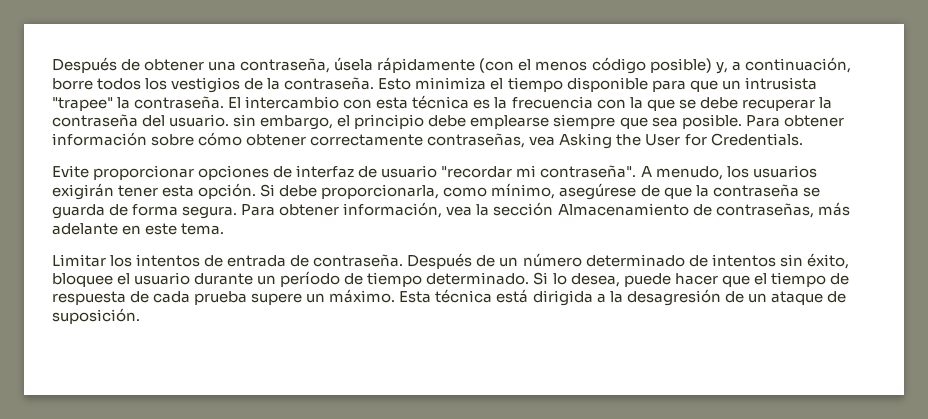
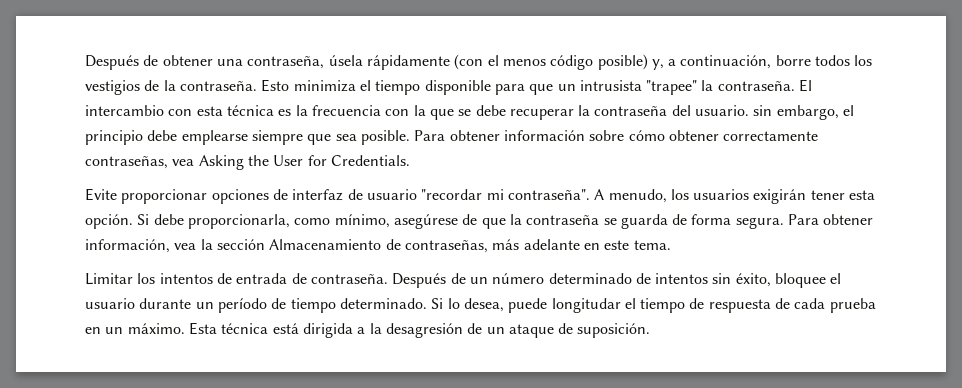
- Si lo desea, puede hacer que el tiempo de respuesta de cada prueba supere un máximo.
+ Si lo desea, puede longitudar el tiempo de respuesta de cada prueba en un máximo.

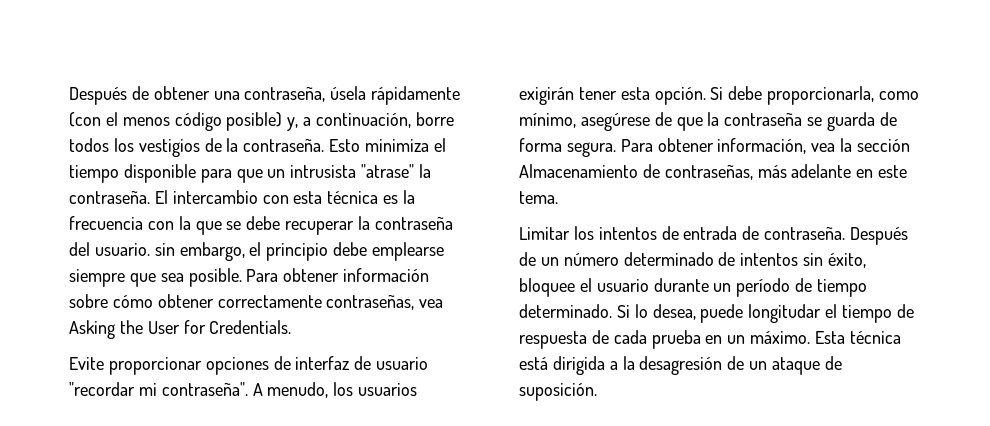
- Esto minimiza el tiempo disponible para que un intrusista "trapee" la contraseña.
+ Esto minimiza el tiempo disponible para que un intrusista "atrase" la contraseña.

